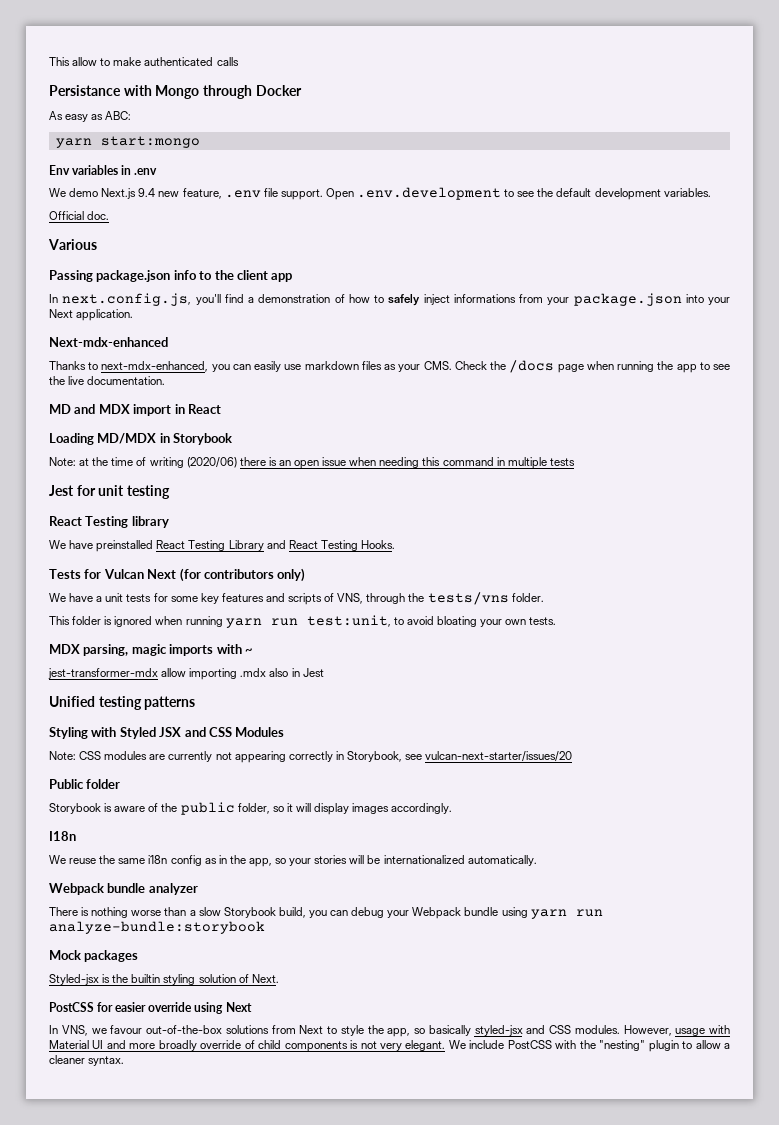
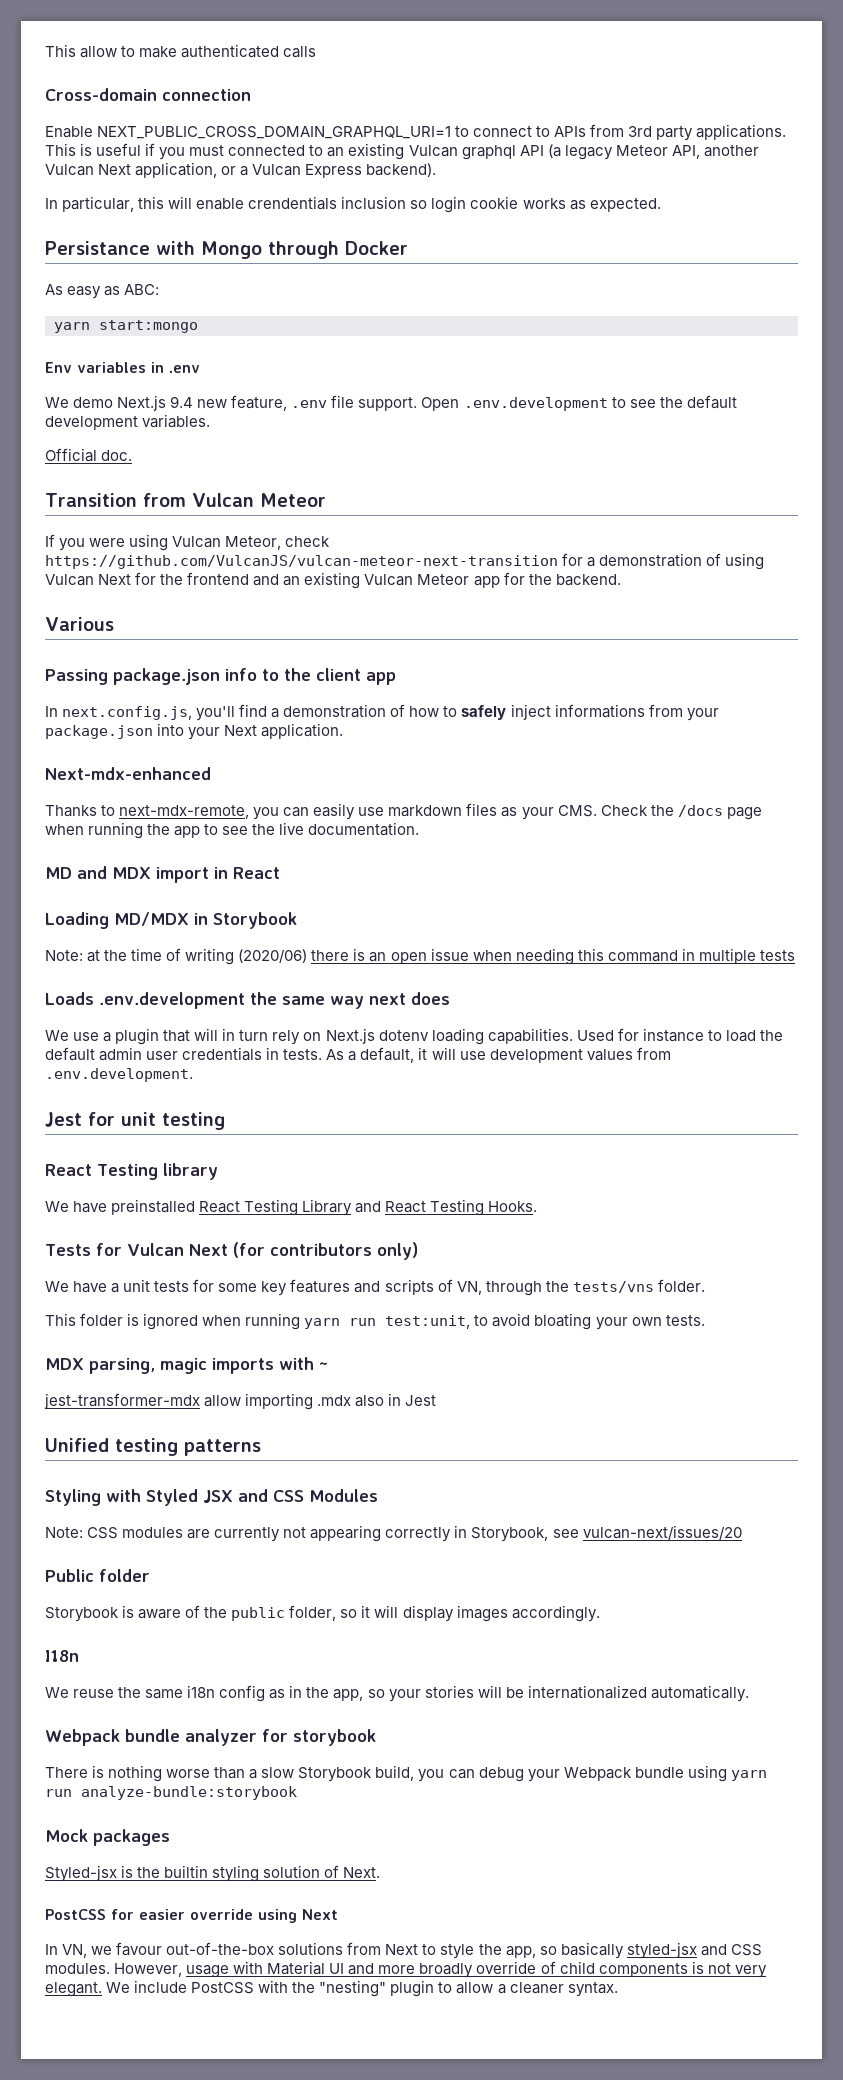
+ Cross-domain connection
+ Enable NEXT_PUBLIC_CROSS_DOMAIN_GRAPHQL_URI=1 to connect to APIs from 3rd party applications. This is useful if you must connected to an existing Vulcan graphql API (a legacy Meteor API, another Vulcan Next application, or a Vulcan Express backend).
+ In particular, this will enable crendentials inclusion so login cookie works as expected.
+ Transition from Vulcan Meteor
+ If you were using Vulcan Meteor, check https://github.com/VulcanJS/vulcan-meteor-next-transition for a demonstration of using Vulcan Next for the frontend and an existing Vulcan Meteor app for the backend.
- Thanks to next-mdx-enhanced, you can easily use markdown files as your CMS. Check the /docs page when running the app to see the live documentation.
+ Thanks to next-mdx-remote, you can easily use markdown files as your CMS. Check the /docs page when running the app to see the live documentation.
+ Loads .env.development the same way next does
+ We use a plugin that will in turn rely on Next.js dotenv loading capabilities. Used for instance to load the default admin user credentials in tests. As a default, it will use development values from .env.development.
- We have a unit tests for some key features and scripts of VNS, through the tests/vns folder.
+ We have a unit tests for some key features and scripts of VN, through the tests/vns folder.
- Note: CSS modules are currently not appearing correctly in Storybook, see vulcan-next-starter/issues/20
+ Note: CSS modules are currently not appearing correctly in Storybook, see vulcan-next/issues/20
- Webpack bundle analyzer
+ Webpack bundle analyzer for storybook
- In VNS, we favour out-of-the-box solutions from Next to style the app, so basically styled-jsx and CSS modules.
+ In VN, we favour out-of-the-box solutions from Next to style the app, so basically styled-jsx and CSS modules.

